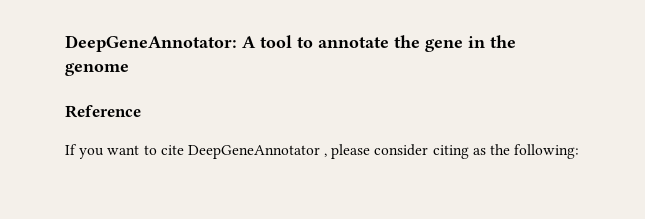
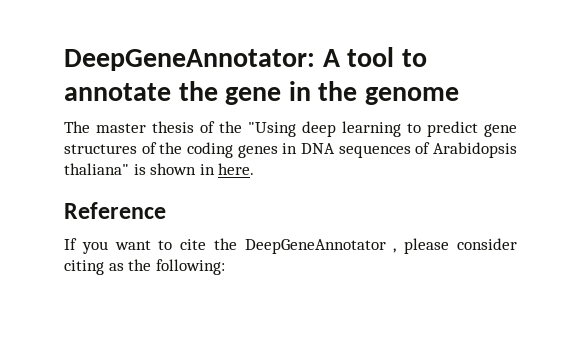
+ The master thesis of the "Using deep learning to predict gene structures of the coding genes in DNA sequences of Arabidopsis thaliana" is shown in here.
- If you want to cite DeepGeneAnnotator , please consider citing as the following:
+ If you want to cite the DeepGeneAnnotator , please consider citing as the following:

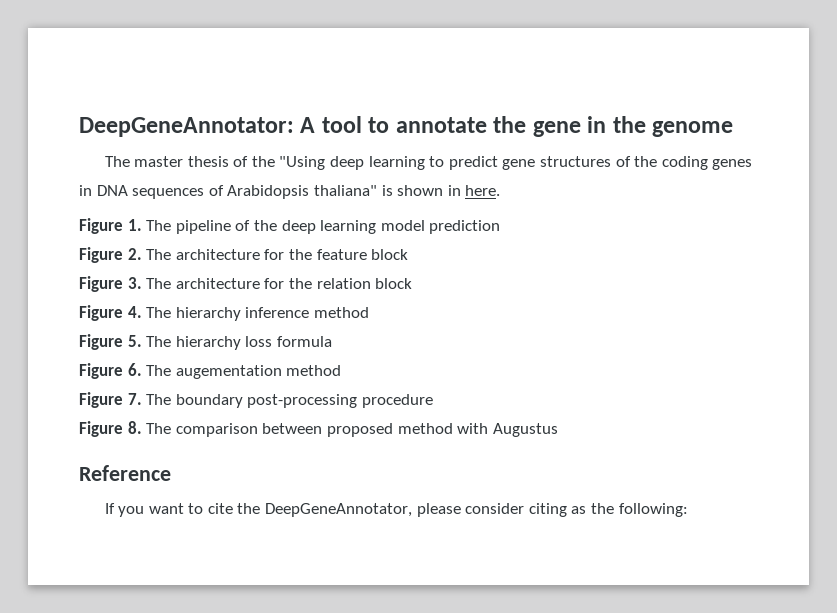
+ Figure 1. The pipeline of the deep learning model prediction
+ Figure 2. The architecture for the feature block
+ Figure 3. The architecture for the relation block
+ Figure 4. The hierarchy inference method
+ Figure 5. The hierarchy loss formula
+ Figure 6. The augementation method
+ Figure 7. The boundary post-processing procedure
+ Figure 8. The comparison between proposed method with Augustus
- If you want to cite the DeepGeneAnnotator , please consider citing as the following:
+ If you want to cite the DeepGeneAnnotator, please consider citing as the following:

